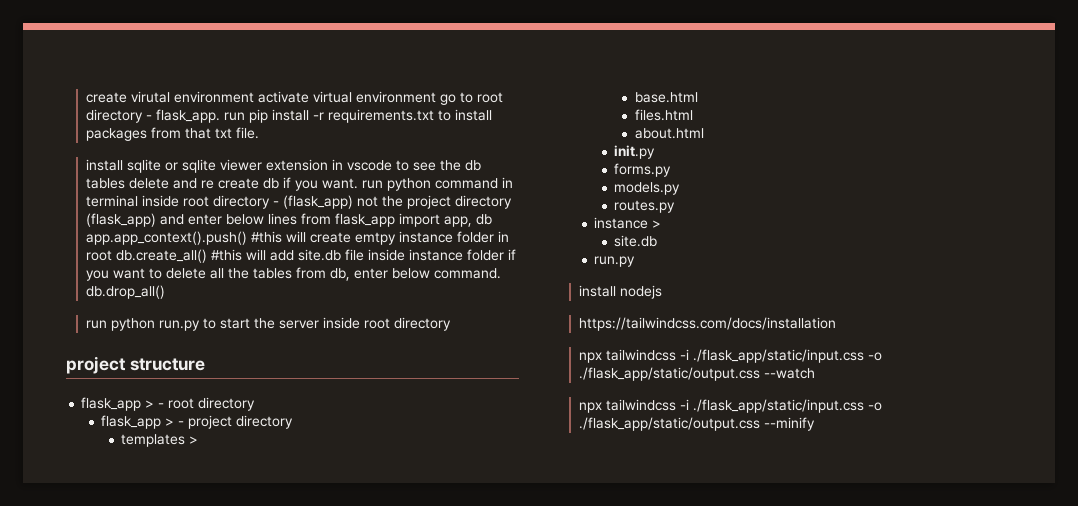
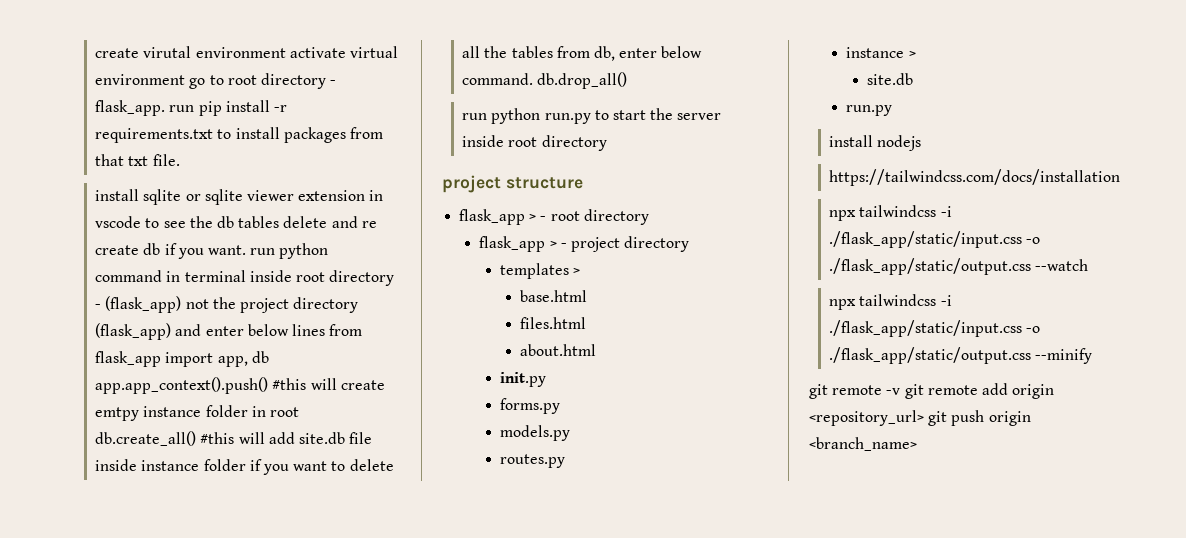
+ git remote -v git remote add origin <repository_url> git push origin <branch_name>

